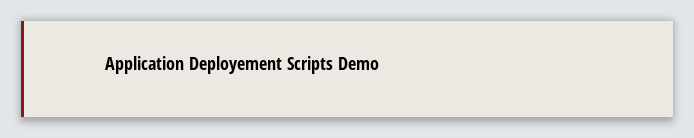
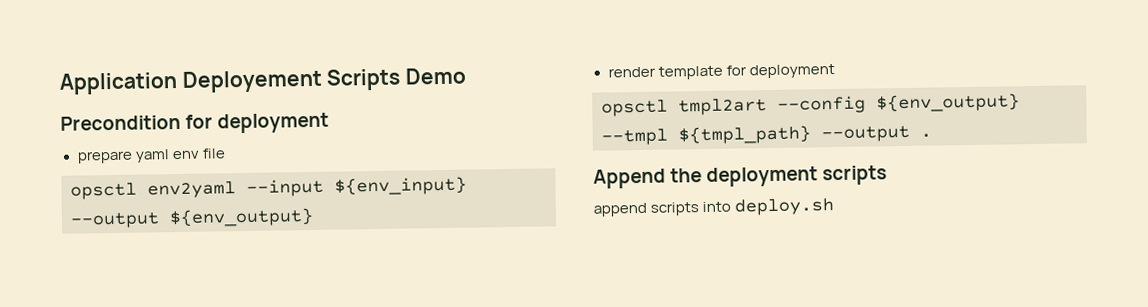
+ Precondition for deployment
+ prepare yaml env file
+ opsctl env2yaml --input ${env_input} --output ${env_output}
+ render template for deployment
+ opsctl tmpl2art --config ${env_output} --tmpl ${tmpl_path} --output .
+ Append the deployment scripts
+ append scripts into deploy.sh

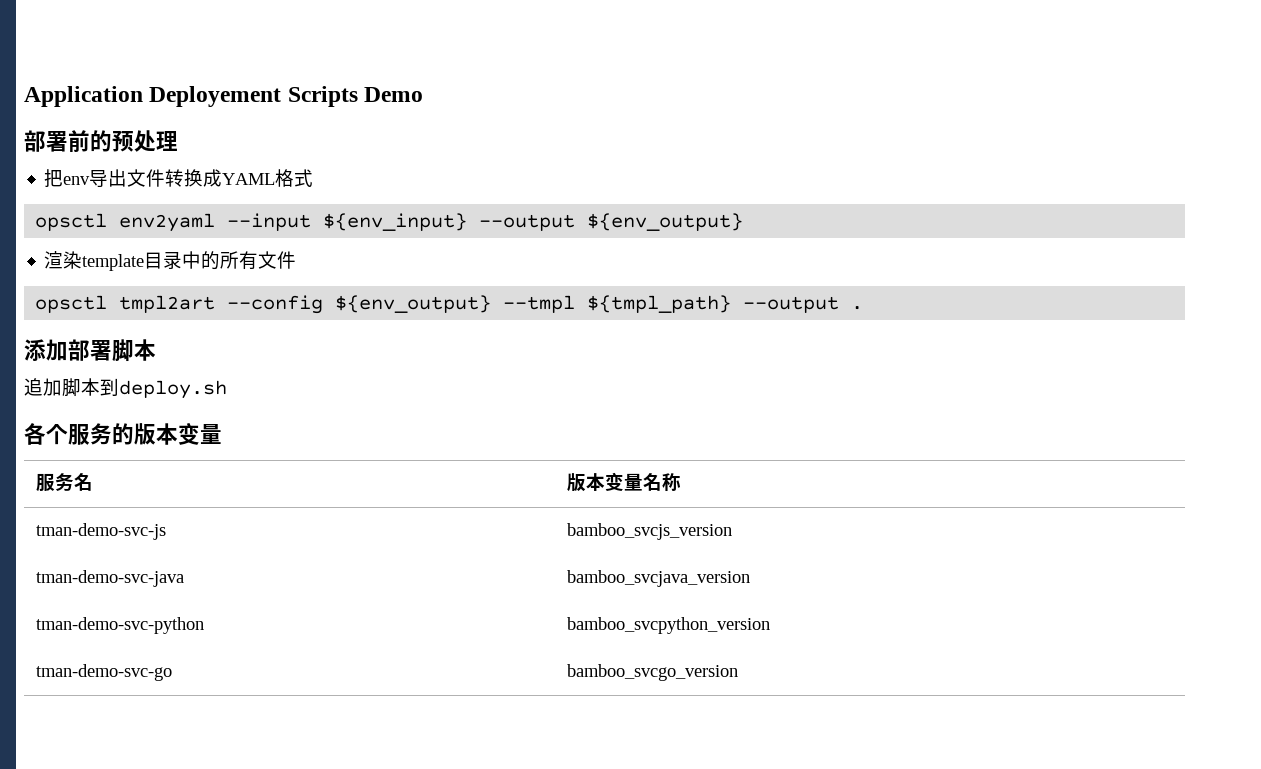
- Precondition for deployment
- prepare yaml env file
+ 部署前的预处理
+ 把env导出文件转换成YAML格式
- render template for deployment
+ 渲染template目录中的所有文件
- Append the deployment scripts
- append scripts into deploy.sh
+ 添加部署脚本
+ 追加脚本到deploy.sh
+ 各个服务的版本变量
+ 服务名 | 版本变量名称
+ tman-demo-svc-js | bamboo_svcjs_version
+ tman-demo-svc-java | bamboo_svcjava_version
+ tman-demo-svc-python | bamboo_svcpython_version
+ tman-demo-svc-go | bamboo_svcgo_version

